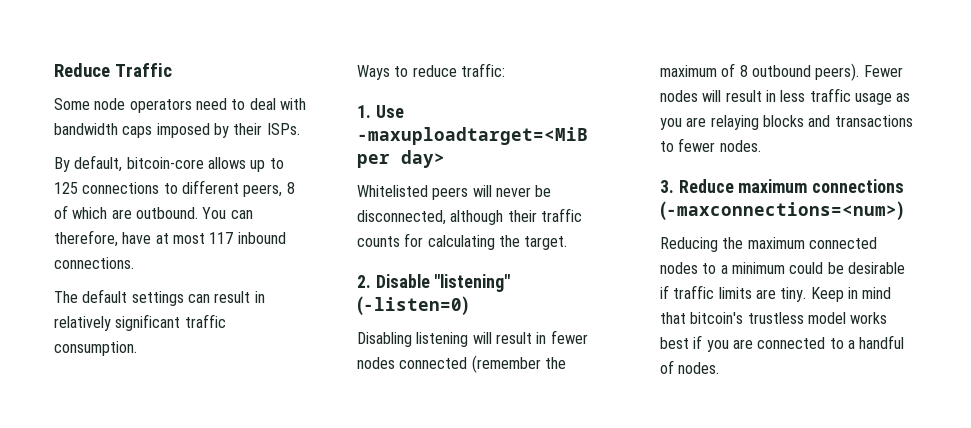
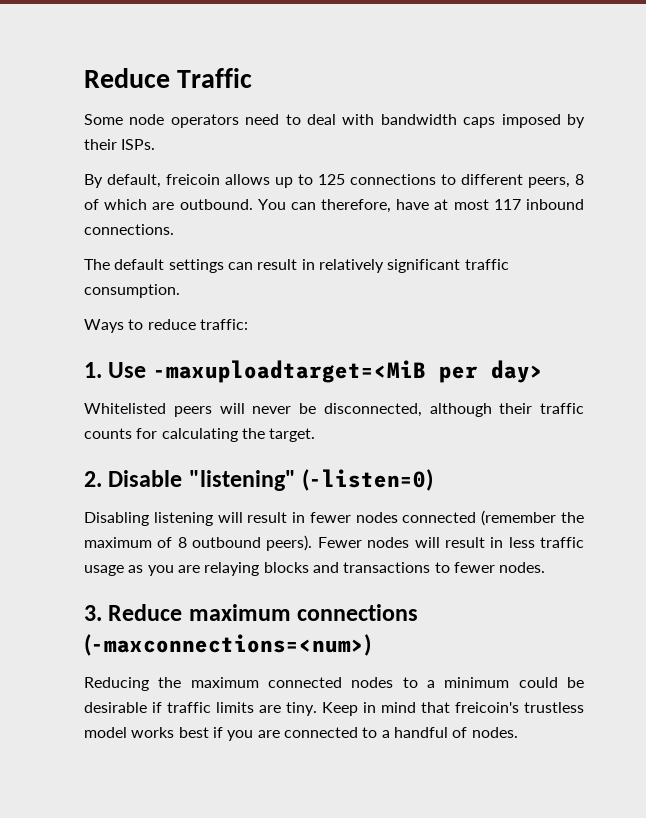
- By default, bitcoin-core allows up to 125 connections to different peers, 8 of which are outbound.
+ By default, freicoin allows up to 125 connections to different peers, 8 of which are outbound.
- Keep in mind that bitcoin's trustless model works best if you are connected to a handful of nodes.
+ Keep in mind that freicoin's trustless model works best if you are connected to a handful of nodes.

